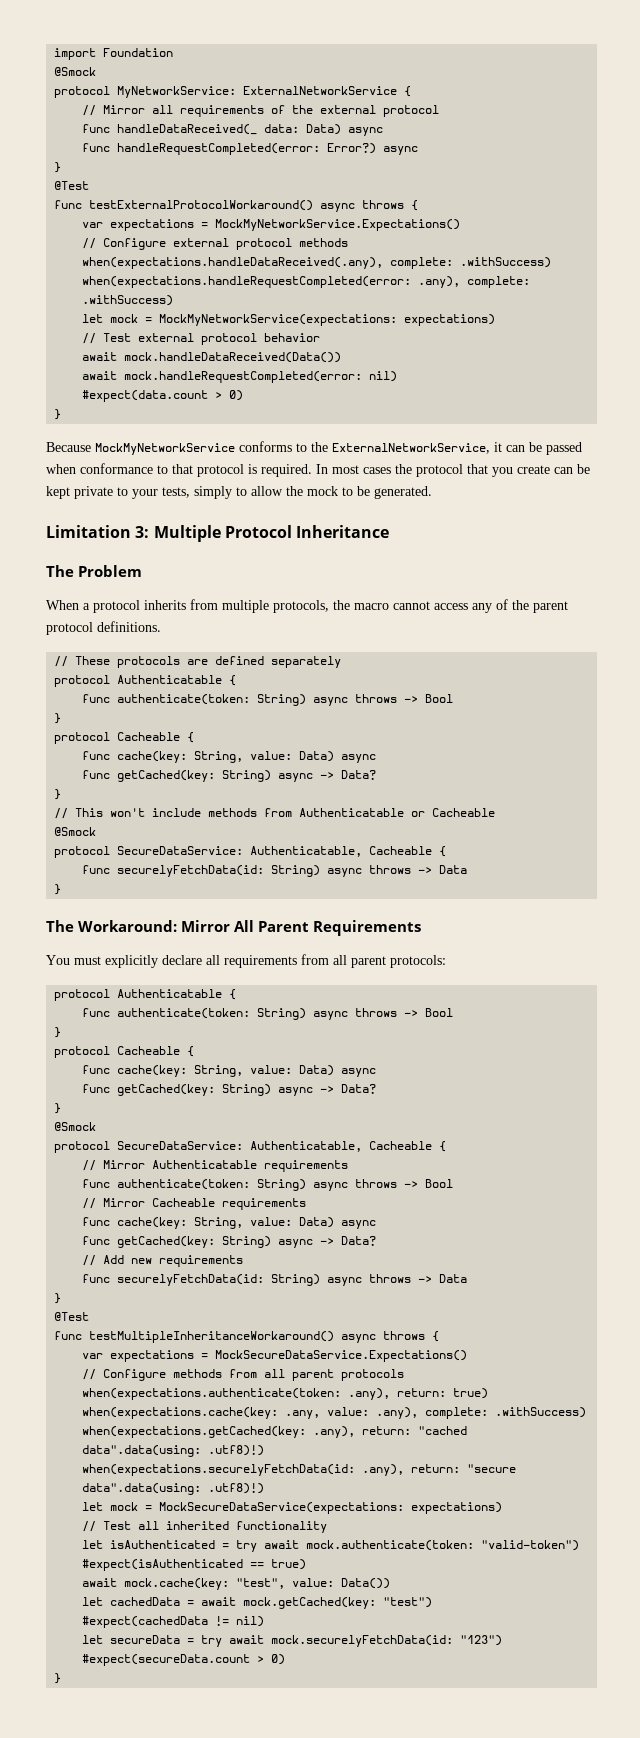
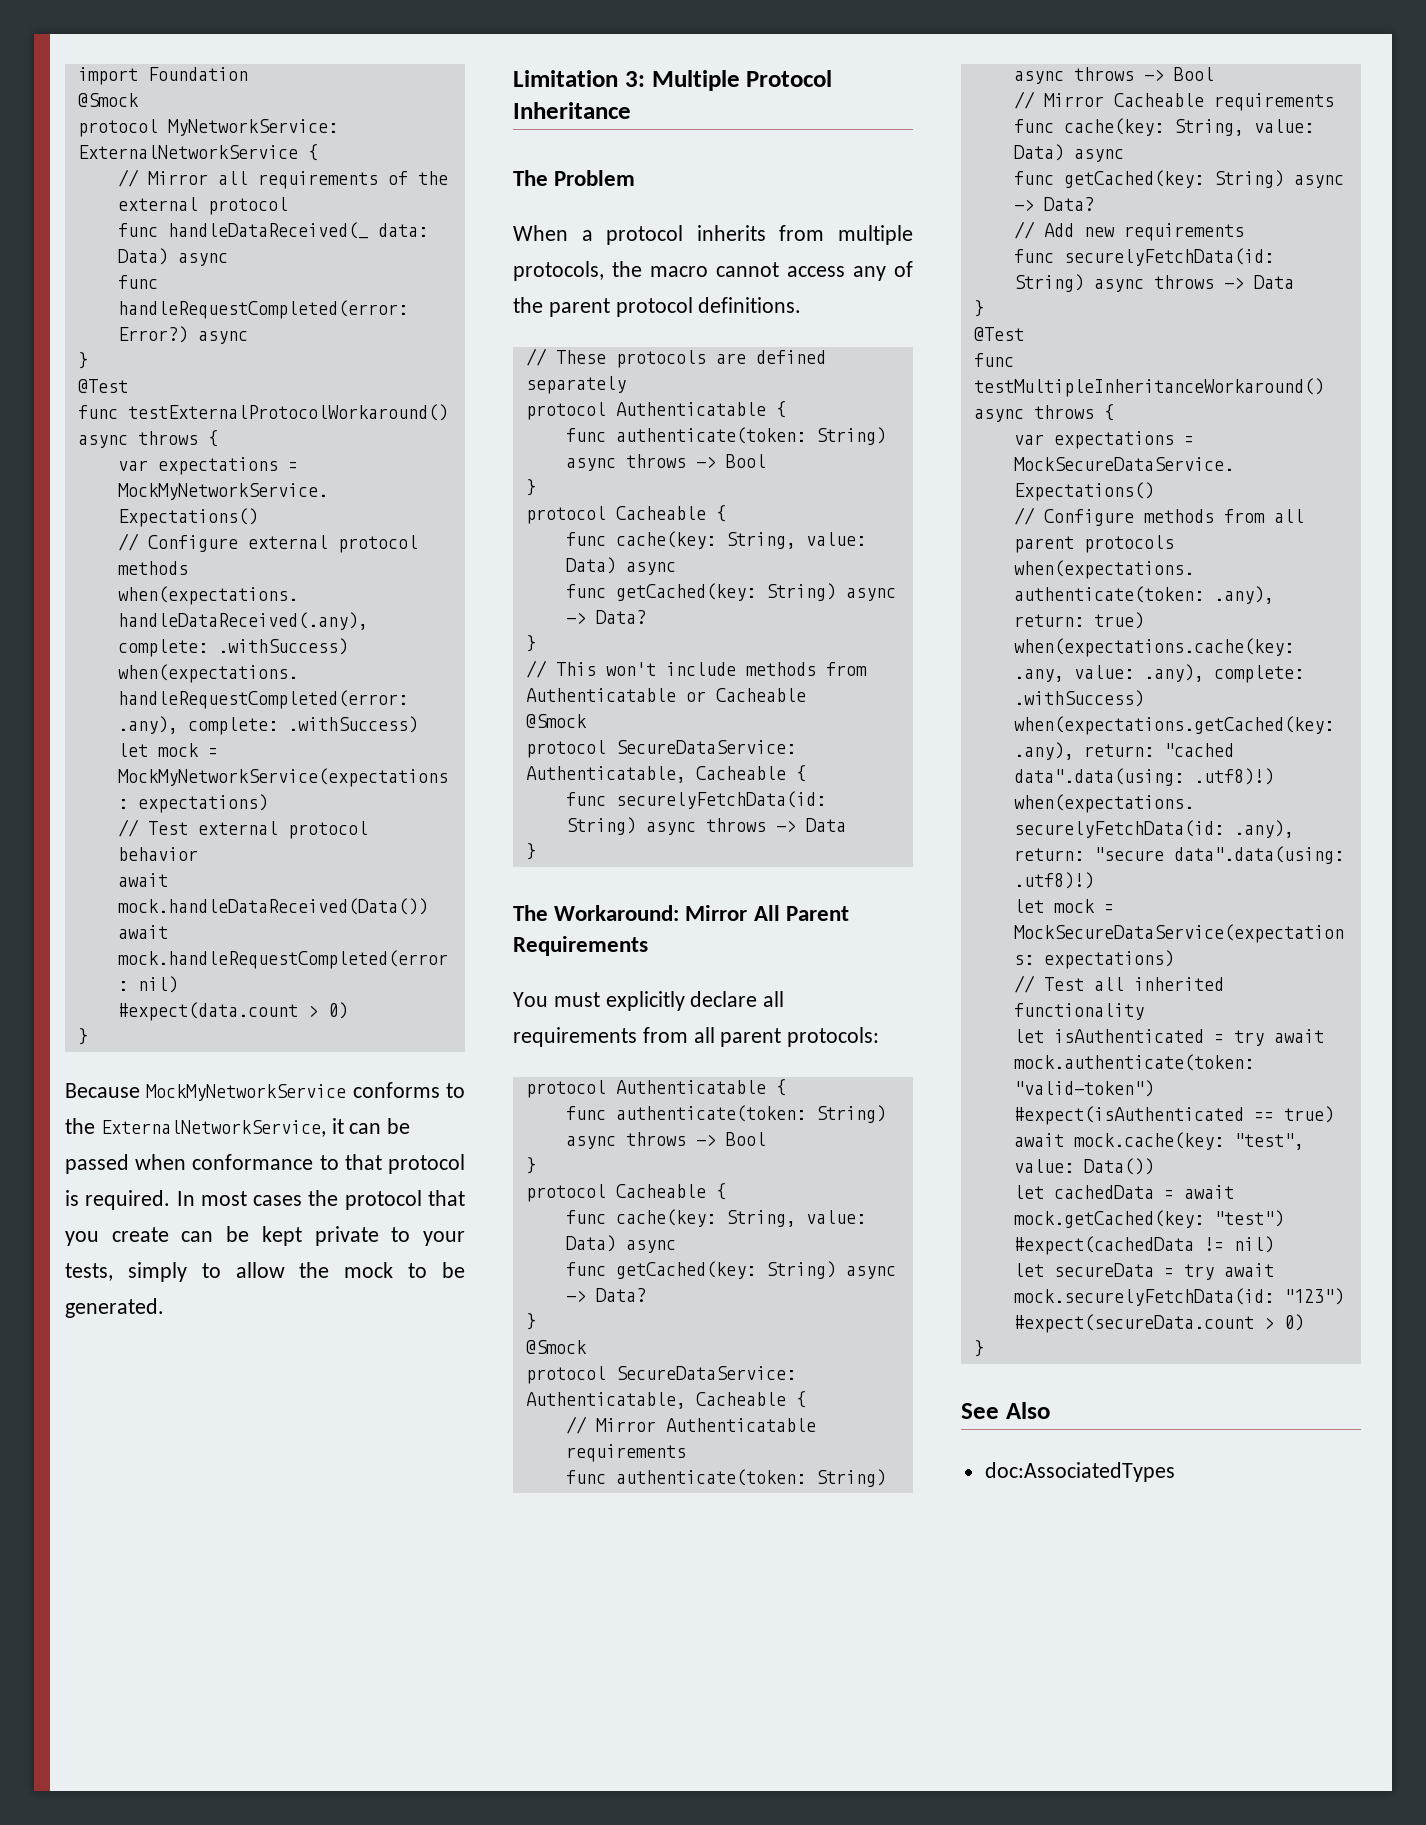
+ See Also
+ doc:AssociatedTypes

